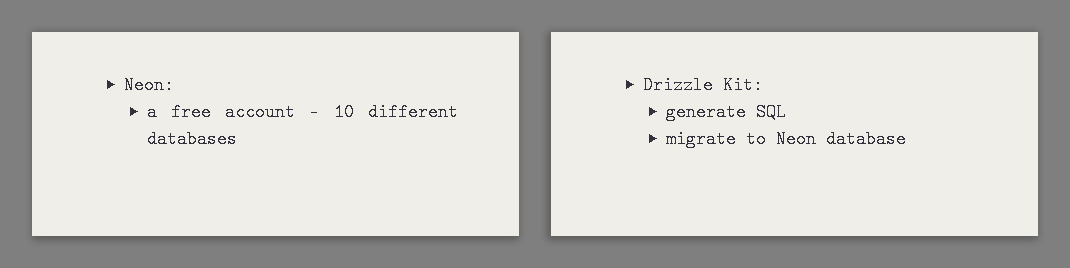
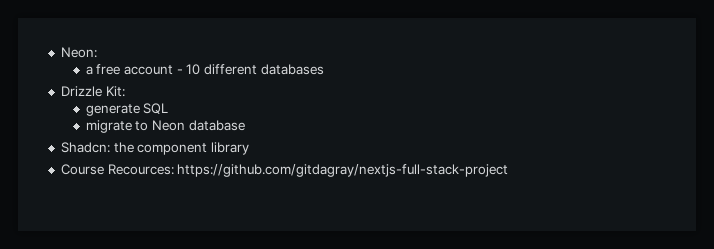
+ Shadcn: the component library
+ Course Recources: https://github.com/gitdagray/nextjs-full-stack-project

